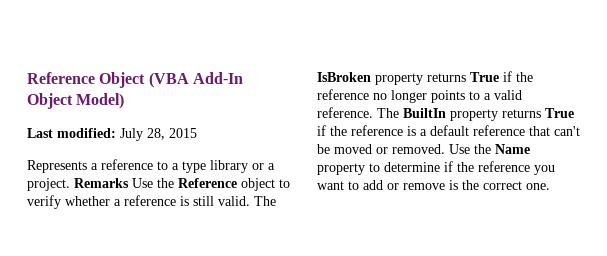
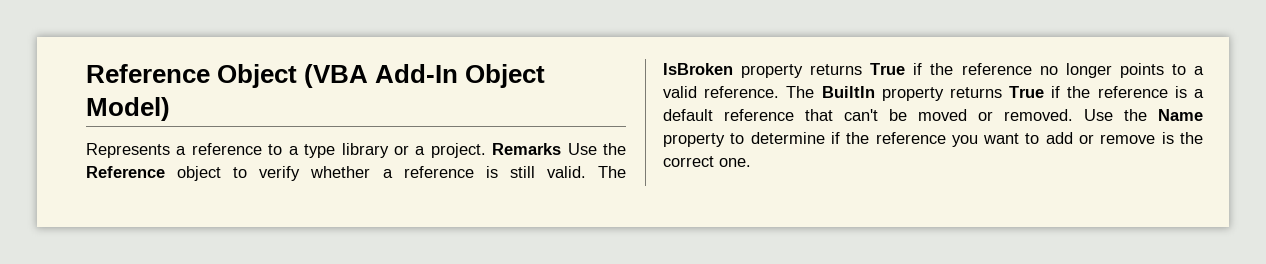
- Last modified: July 28, 2015

